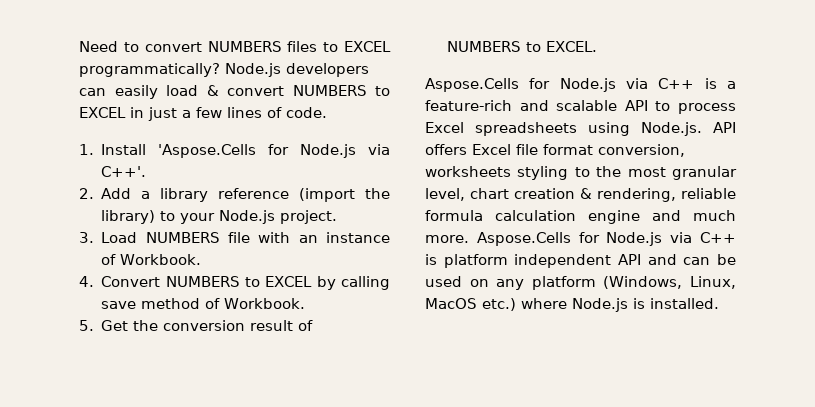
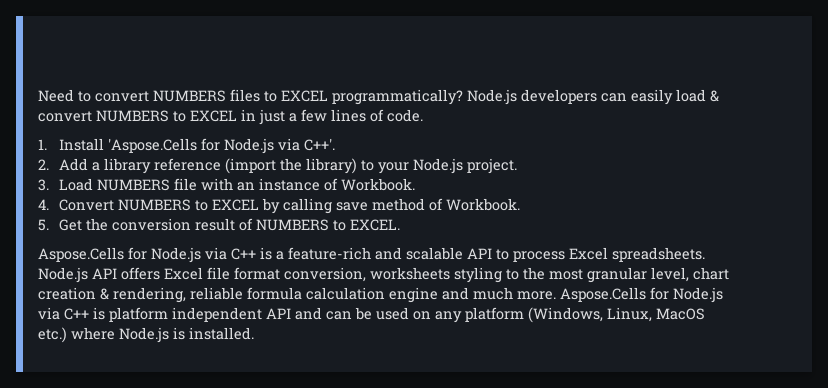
- Aspose.Cells for Node.js via C++ is a feature-rich and scalable API to process Excel spreadsheets using Node.js. API offers Excel file format conversion, worksheets styling to the most granular level, chart creation & rendering, reliable formula calculation engine and much more.
+ Aspose.Cells for Node.js via C++ is a feature-rich and scalable API to process Excel spreadsheets. Node.js API offers Excel file format conversion, worksheets styling to the most granular level, chart creation & rendering, reliable formula calculation engine and much more.

